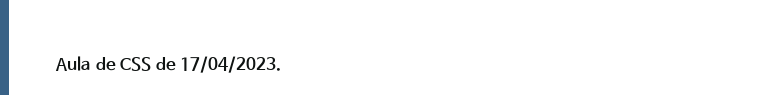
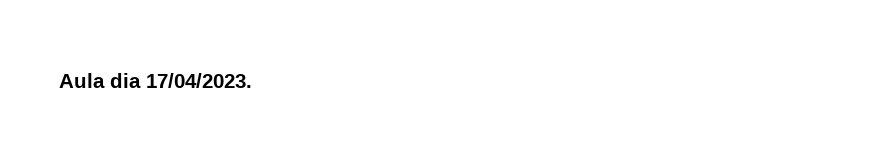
- Aula de CSS de 17/04/2023.
+ Aula dia 17/04/2023.

